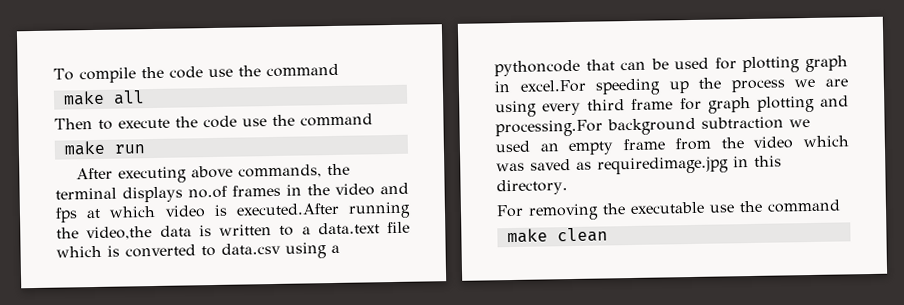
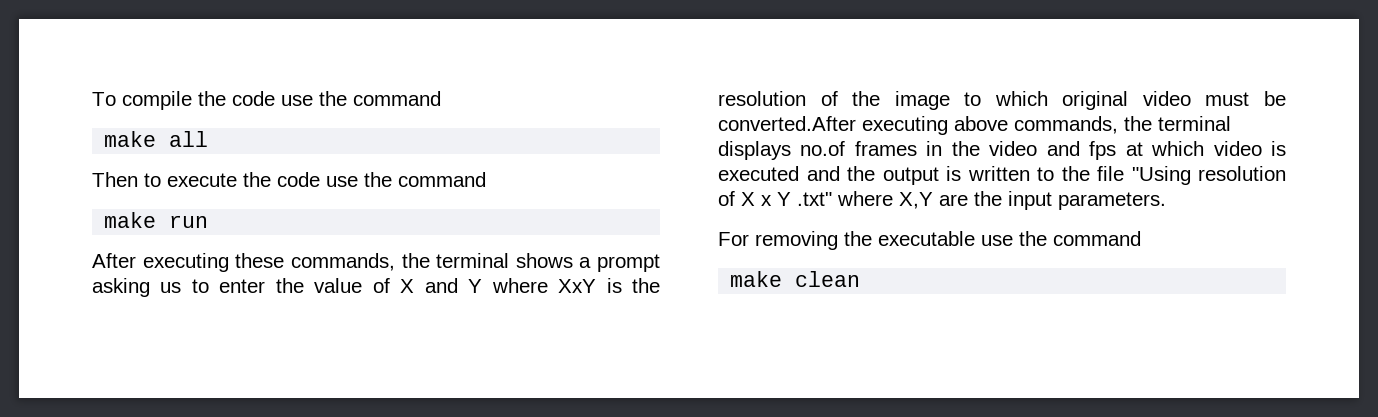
- After executing above commands, the terminal displays no.of frames in the video and fps at which video is executed.After running the video,the data is written to a data.text file which is converted to data.csv using a pythoncode that can be used for plotting graph in excel.For speeding up the process we are using every third frame for graph plotting and processing.For background subtraction we used an empty frame from the video which was saved as requiredimage.jpg in this directory.
+ After executing these commands, the terminal shows a prompt asking us to enter the value of X and Y where XxY is the resolution of the image to which original video must be converted.After executing above commands, the terminal displays no.of frames in the video and fps at which video is executed and the output is written to the file "Using resolution of X x Y .txt" where X,Y are the input parameters.

